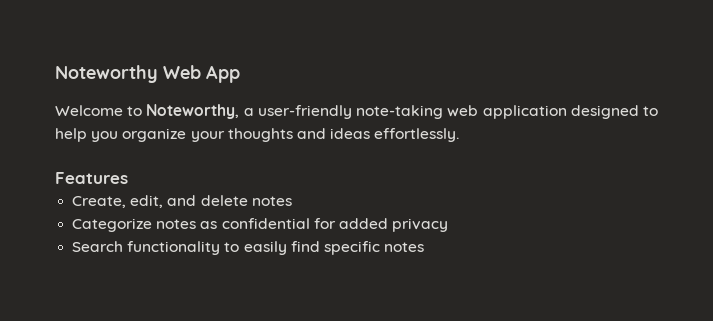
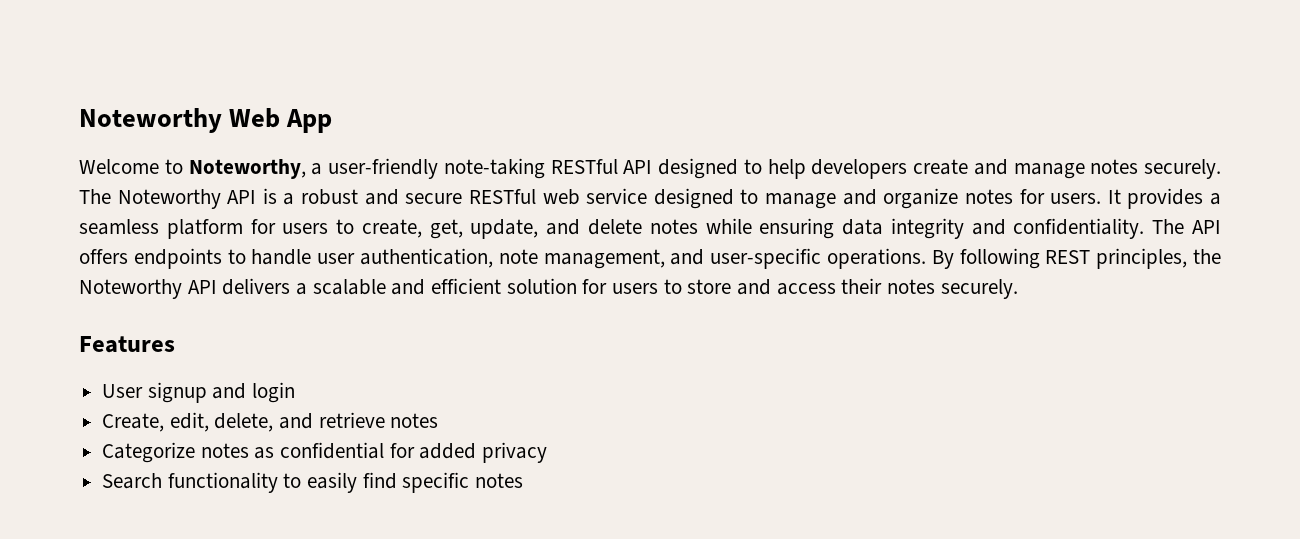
- Welcome to Noteworthy, a user-friendly note-taking web application designed to help you organize your thoughts and ideas effortlessly.
+ Welcome to Noteworthy, a user-friendly note-taking RESTful API designed to help developers create and manage notes securely. The Noteworthy API is a robust and secure RESTful web service designed to manage and organize notes for users. It provides a seamless platform for users to create, get, update, and delete notes while ensuring data integrity and confidentiality. The API offers endpoints to handle user authentication, note management, and user-specific operations. By following REST principles, the Noteworthy API delivers a scalable and efficient solution for users to store and access their notes securely.
  Features
+ User signup and login
- Create, edit, and delete notes
+ Create, edit, delete, and retrieve notes

